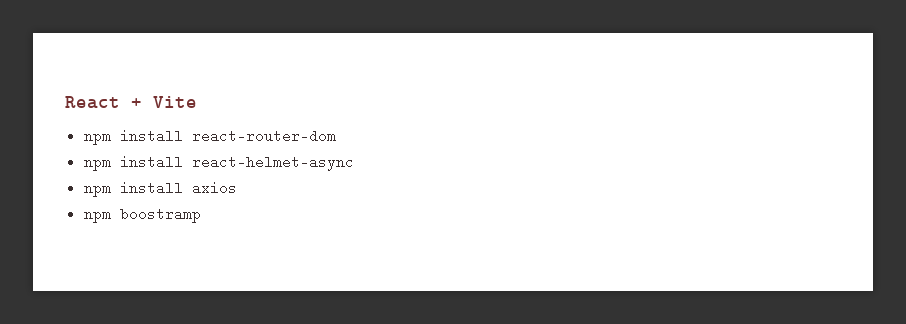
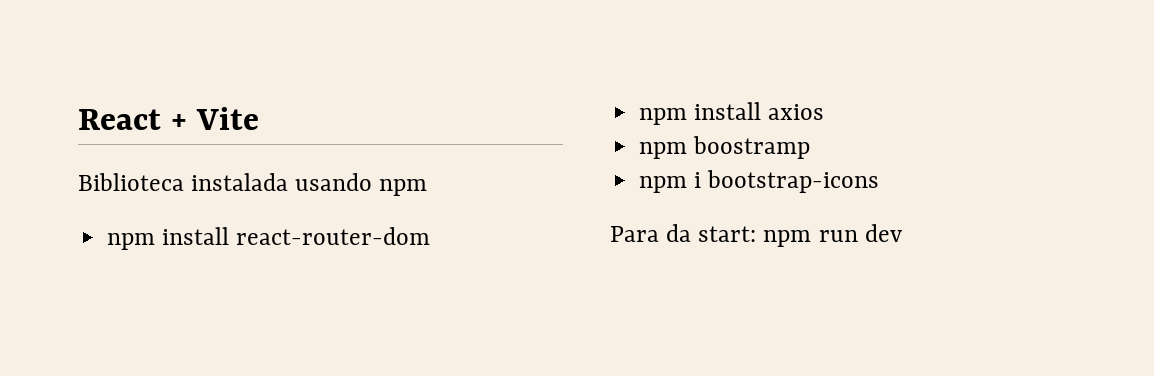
+ Biblioteca instalada usando npm
- npm install react-helmet-async
+ npm i bootstrap-icons
+ Para da start: npm run dev

